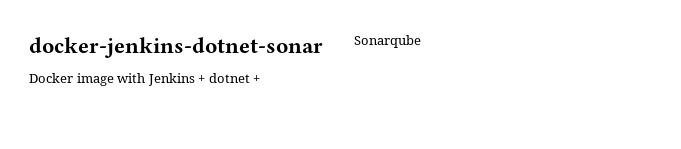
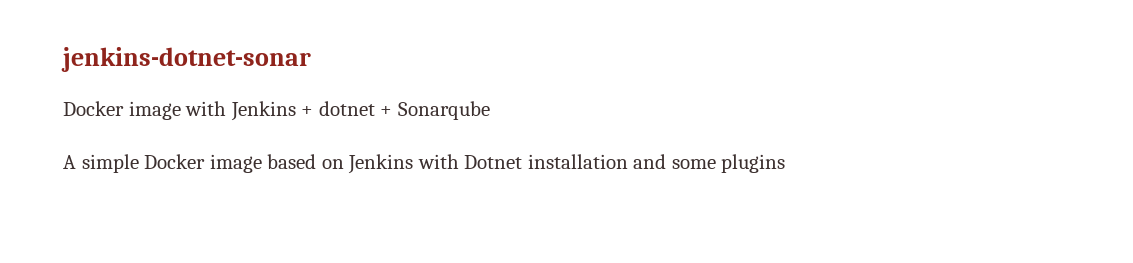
- docker-jenkins-dotnet-sonar
+ jenkins-dotnet-sonar
+ A simple Docker image based on Jenkins with Dotnet installation and some plugins

